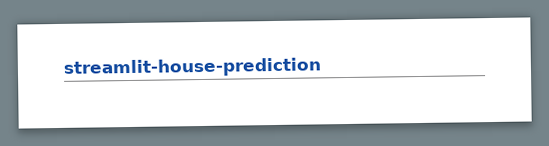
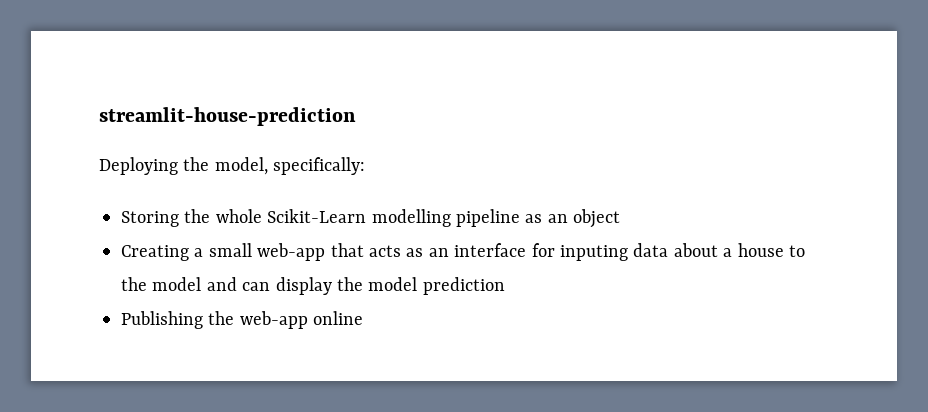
+ Deploying the model, specifically:
+ Storing the whole Scikit-Learn modelling pipeline as an object
+ Creating a small web-app that acts as an interface for inputing data about a house to the model and can display the model prediction
+ Publishing the web-app online

